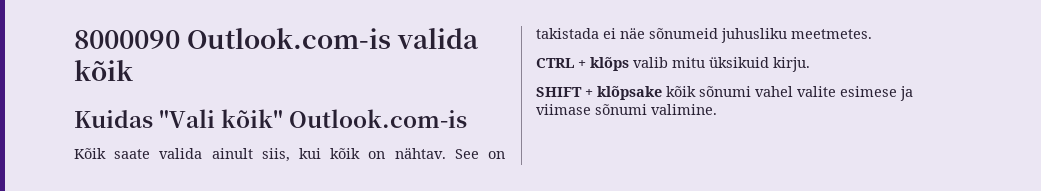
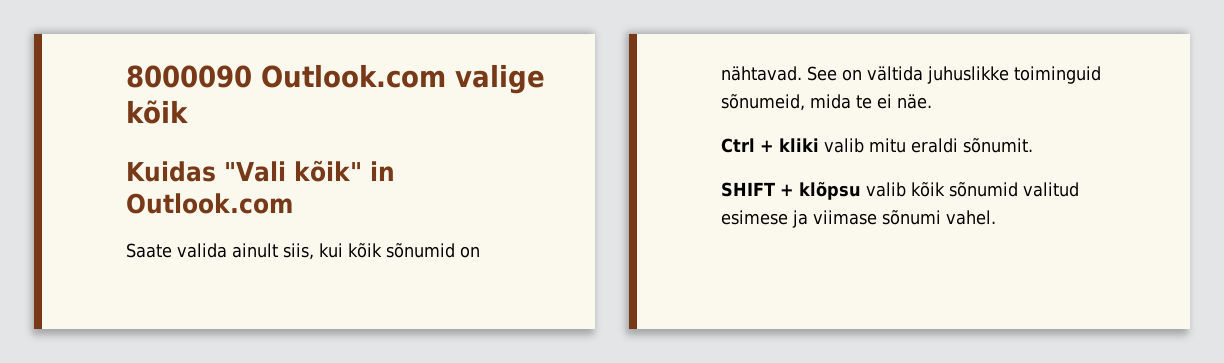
- 8000090 Outlook.com-is valida kõik
+ 8000090 Outlook.com valige kõik
- Kuidas "Vali kõik" Outlook.com-is
- Kõik saate valida ainult siis, kui kõik on nähtav. See on takistada ei näe sõnumeid juhusliku meetmetes.
- CTRL + klõps valib mitu üksikuid kirju.
- SHIFT + klõpsake kõik sõnumi vahel valite esimese ja viimase sõnumi valimine.
+ Kuidas "Vali kõik" in Outlook.com
+ Saate valida ainult siis, kui kõik sõnumid on nähtavad. See on vältida juhuslikke toiminguid sõnumeid, mida te ei näe.
+ Ctrl + kliki valib mitu eraldi sõnumit.
+ SHIFT + klõpsu valib kõik sõnumid valitud esimese ja viimase sõnumi vahel.

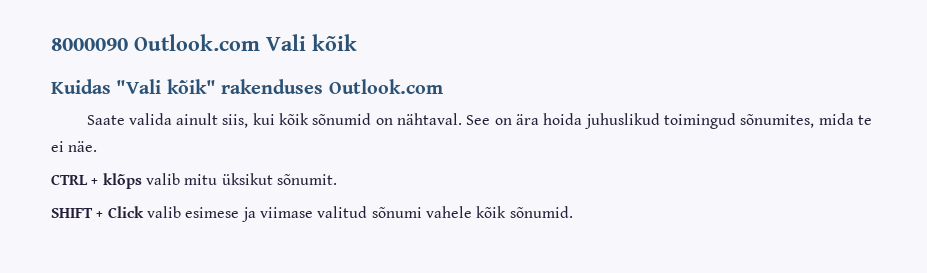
- 8000090 Outlook.com valige kõik
+ 8000090 Outlook.com Vali kõik
- Kuidas "Vali kõik" in Outlook.com
+ Kuidas "Vali kõik" rakenduses Outlook.com
- Saate valida ainult siis, kui kõik sõnumid on nähtavad.
+ Saate valida ainult siis, kui kõik sõnumid on nähtaval.
- See on vältida juhuslikke toiminguid sõnumeid, mida te ei näe.
+ See on ära hoida juhuslikud toimingud sõnumites, mida te ei näe.
- Ctrl + kliki valib mitu eraldi sõnumit.
+ CTRL + klõps valib mitu üksikut sõnumit.
- SHIFT + klõpsu valib kõik sõnumid valitud esimese ja viimase sõnumi vahel.
+ SHIFT + Click valib esimese ja viimase valitud sõnumi vahele kõik sõnumid.

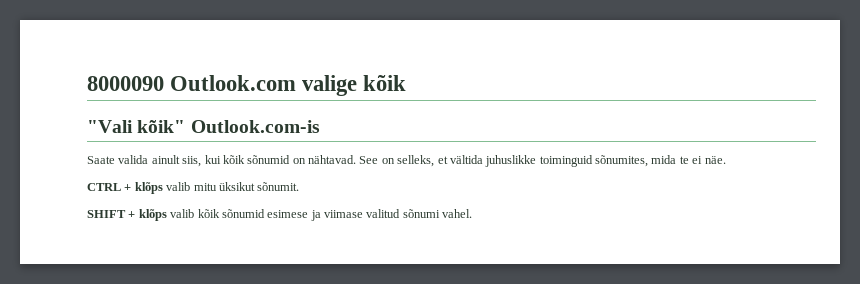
- 8000090 Outlook.com Vali kõik
+ 8000090 Outlook.com valige kõik
- Kuidas "Vali kõik" rakenduses Outlook.com
+ "Vali kõik" Outlook.com-is
- Saate valida ainult siis, kui kõik sõnumid on nähtaval.
+ Saate valida ainult siis, kui kõik sõnumid on nähtavad.
- See on ära hoida juhuslikud toimingud sõnumites, mida te ei näe.
+ See on selleks, et vältida juhuslikke toiminguid sõnumites, mida te ei näe.
- SHIFT + Click valib esimese ja viimase valitud sõnumi vahele kõik sõnumid.
+ SHIFT + klõps valib kõik sõnumid esimese ja viimase valitud sõnumi vahel.

